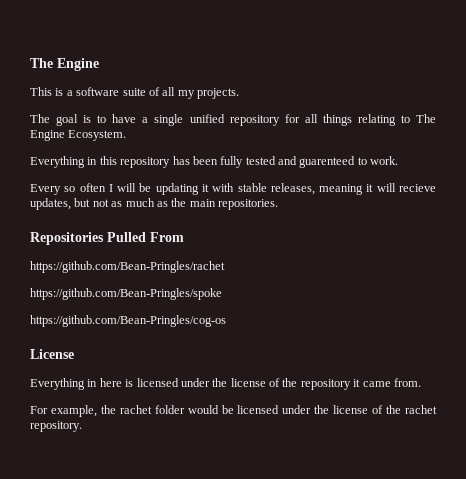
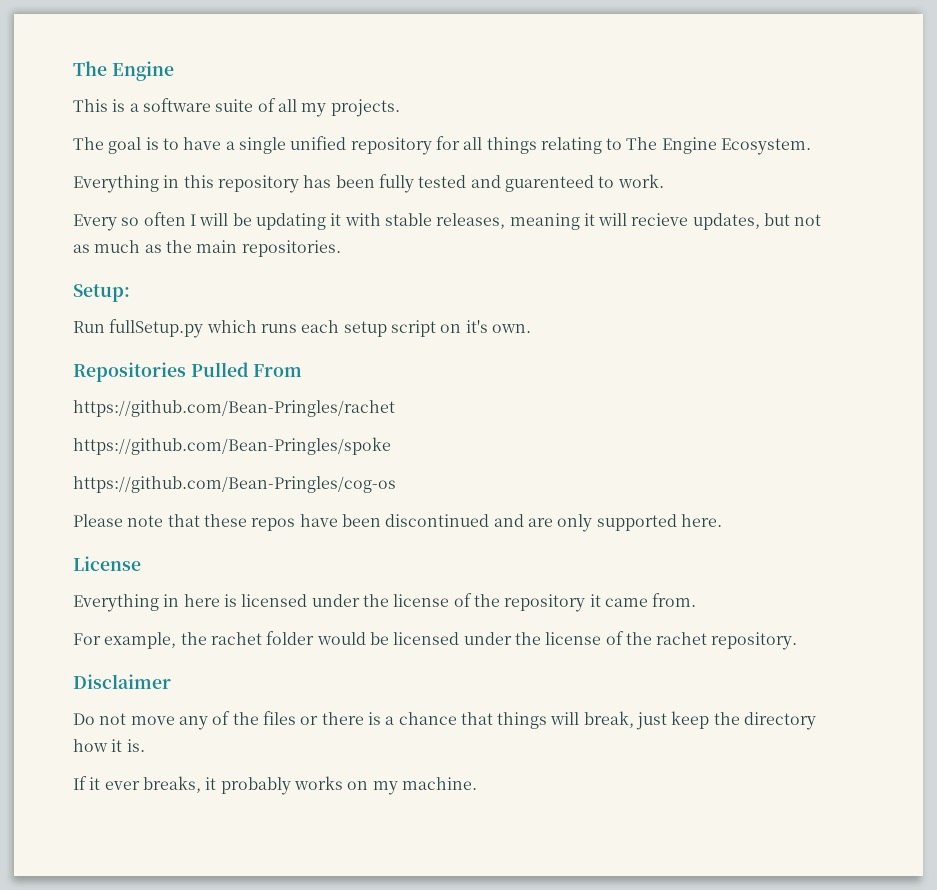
+ Setup:
+ Run fullSetup.py which runs each setup script on it's own.
+ Please note that these repos have been discontinued and are only supported here.
+ Disclaimer
+ Do not move any of the files or there is a chance that things will break, just keep the directory how it is.
+ If it ever breaks, it probably works on my machine.

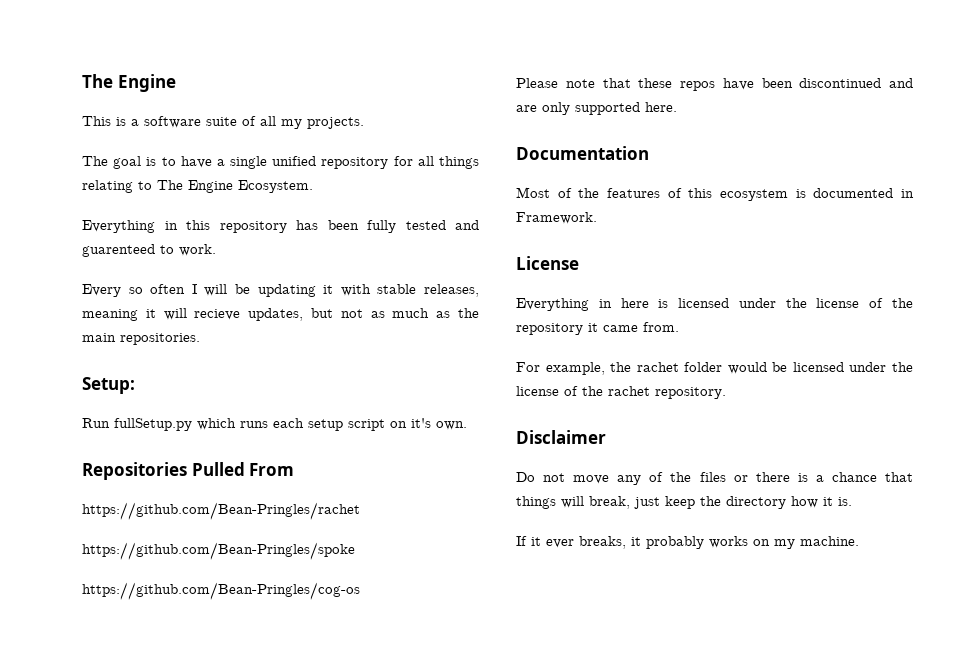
+ Documentation
+ Most of the features of this ecosystem is documented in Framework.

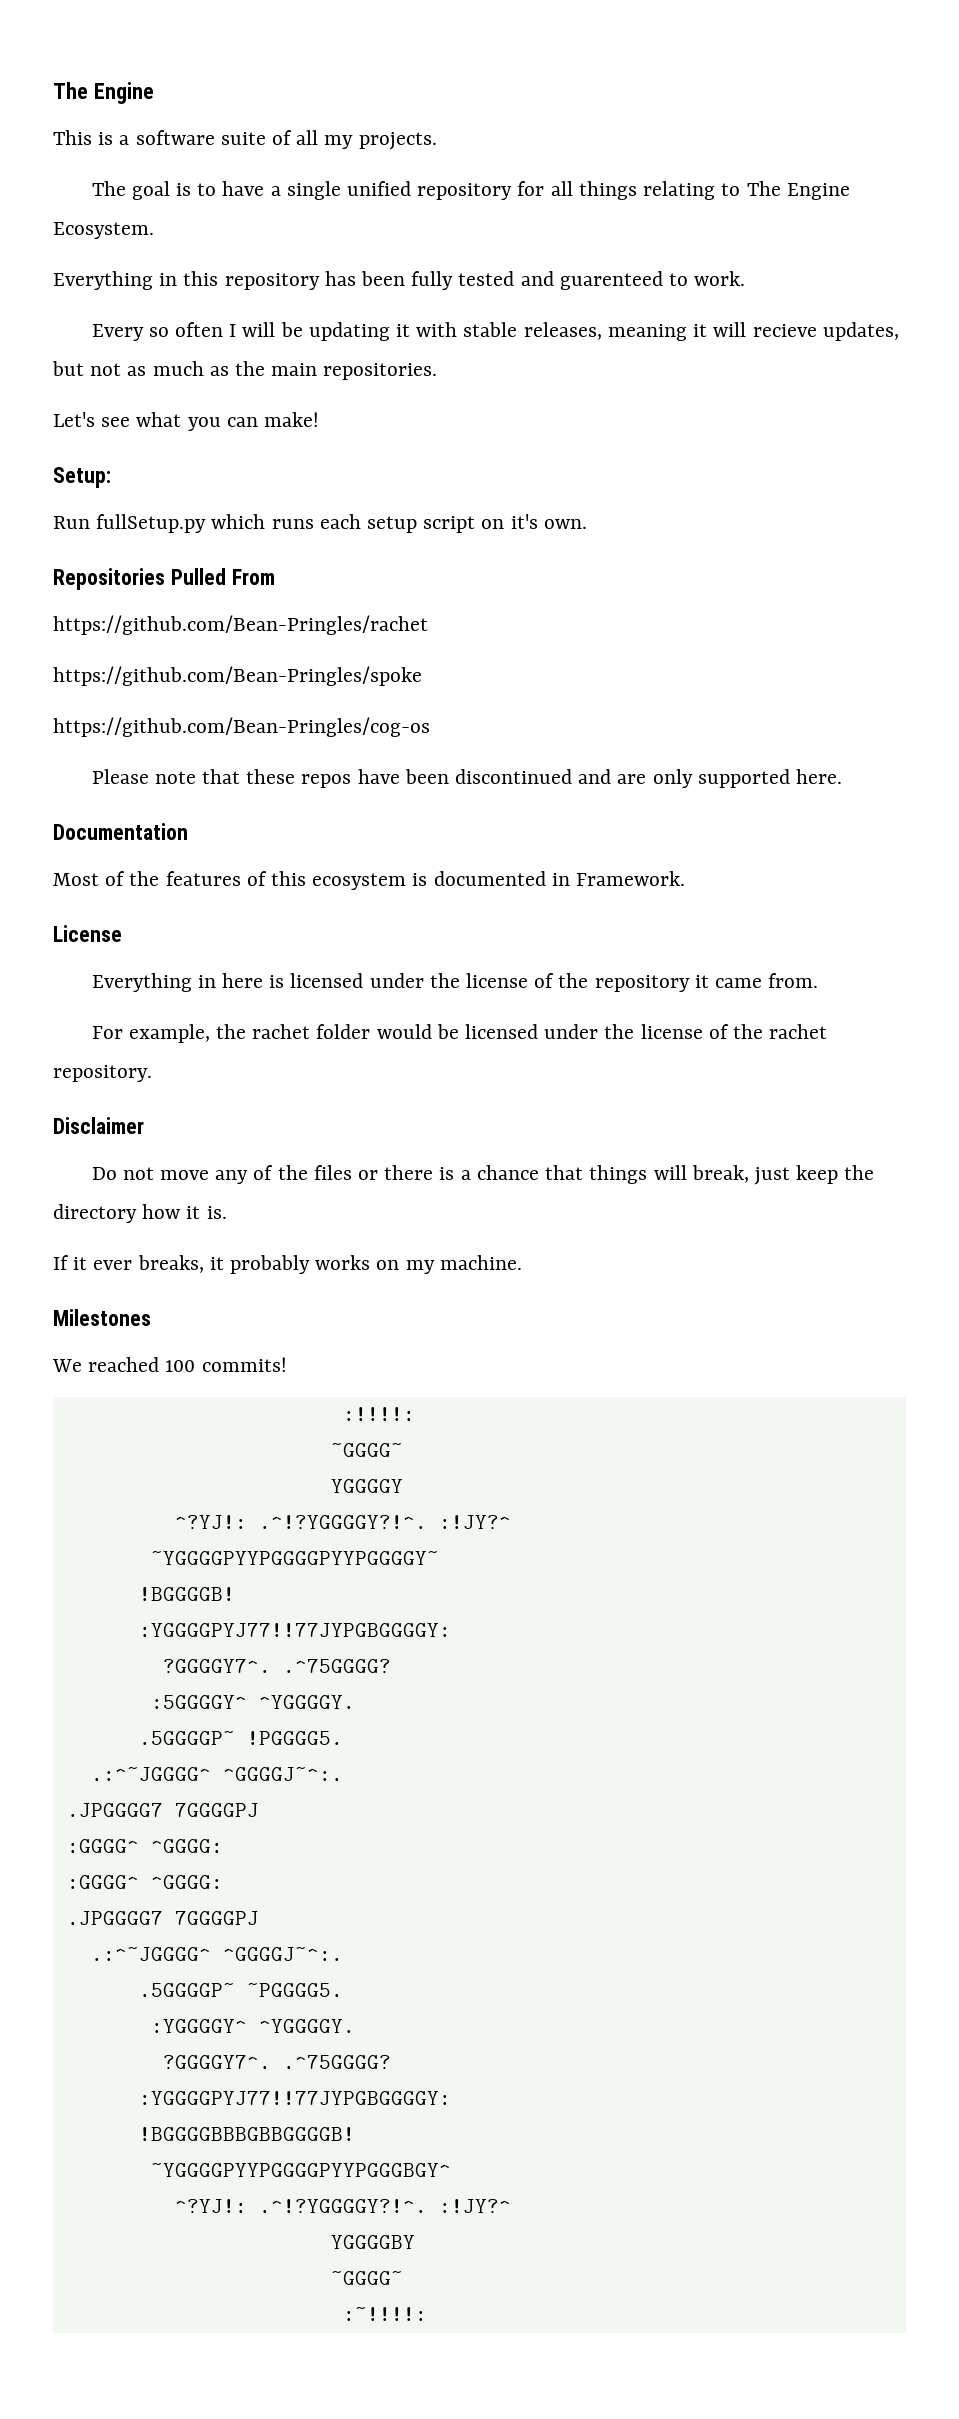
+ Let's see what you can make!
+ Milestones
+ We reached 100 commits!
+ :!!!!:
+ ~GGGG~
+ YGGGGY
+ ^?YJ!: .^!?YGGGGY?!^. :!JY?^
+ ~YGGGGPYYPGGGGPYYPGGGGY~
+ !BGGGGB!
+ :YGGGGPYJ77!!77JYPGBGGGGY:
+ ?GGGGY7^. .^75GGGG?
+ :5GGGGY^ ^YGGGGY.
+ .5GGGGP~ !PGGGG5.
+ .:^~JGGGG^ ^GGGGJ~^:.
+ .JPGGGG7 7GGGGPJ
+ :GGGG^ ^GGGG:
+ :GGGG^ ^GGGG:
+ .JPGGGG7 7GGGGPJ
+ .:^~JGGGG^ ^GGGGJ~^:.
+ .5GGGGP~ ~PGGGG5.
+ :YGGGGY^ ^YGGGGY.
+ ?GGGGY7^. .^75GGGG?
+ :YGGGGPYJ77!!77JYPGBGGGGY:
+ !BGGGGBBBGBBGGGGB!
+ ~YGGGGPYYPGGGGPYYPGGGBGY^
+ ^?YJ!: .^!?YGGGGY?!^. :!JY?^
+ YGGGGBY
+ ~GGGG~
+ :~!!!!:

